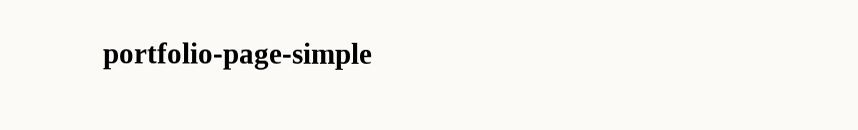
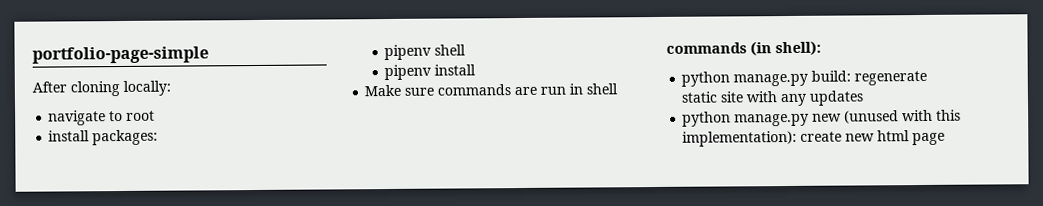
+ After cloning locally:
+ navigate to root
+ install packages:
+ pipenv shell
+ pipenv install
+ Make sure commands are run in shell
+ commands (in shell):
+ python manage.py build: regenerate static site with any updates
+ python manage.py new (unused with this implementation): create new html page

